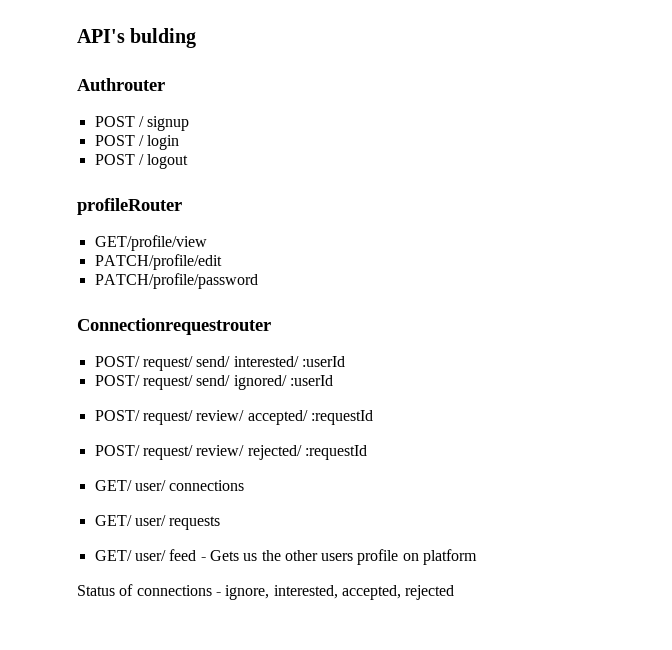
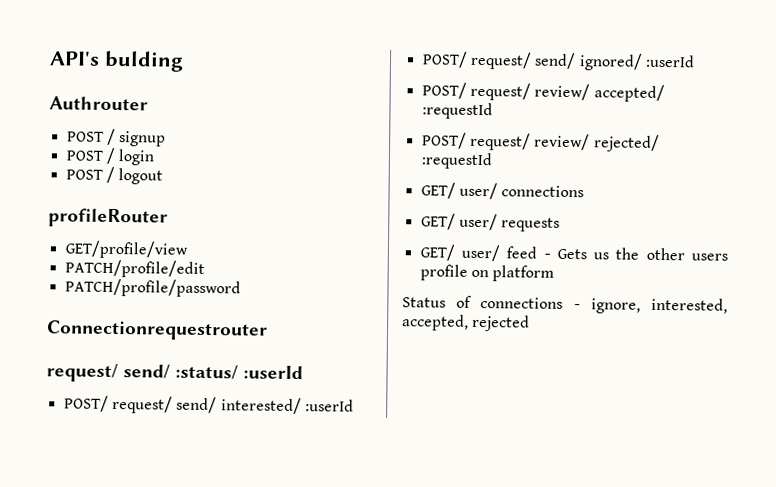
+ request/ send/ :status/ :userId

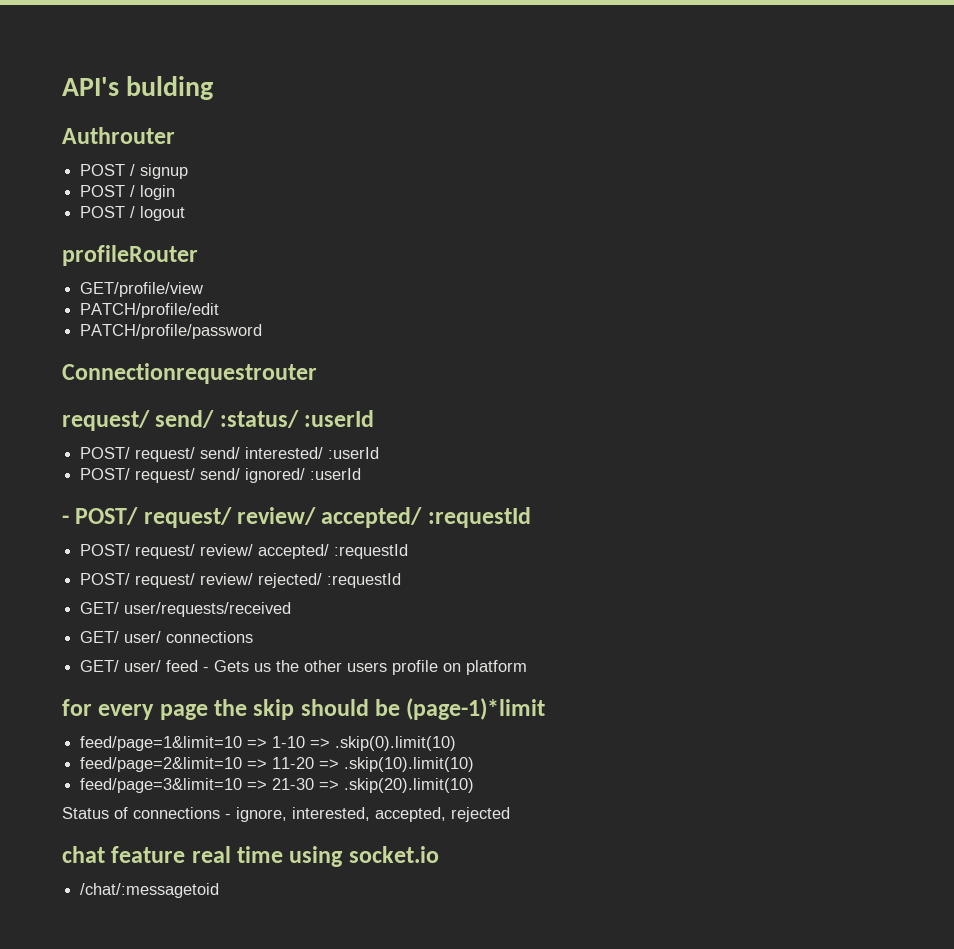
+ - POST/ request/ review/ accepted/ :requestId
+ GET/ user/requests/received
  GET/ user/ connections
- GET/ user/ requests
+ for every page the skip should be (page-1)*limit
+ feed/page=1&limit=10 => 1-10 => .skip(0).limit(10)
+ feed/page=2&limit=10 => 11-20 => .skip(10).limit(10)
+ feed/page=3&limit=10 => 21-30 => .skip(20).limit(10)
+ chat feature real time using socket.io
+ /chat/:messagetoid

